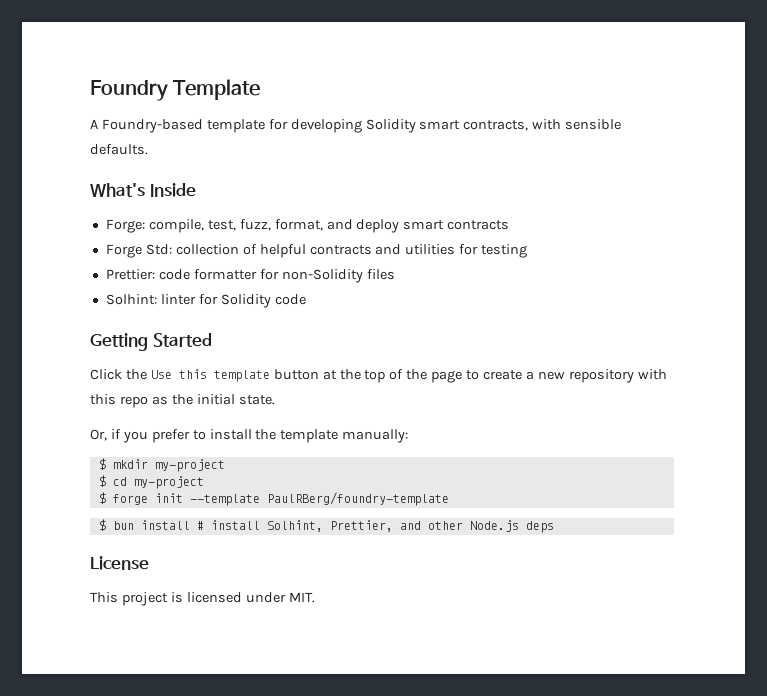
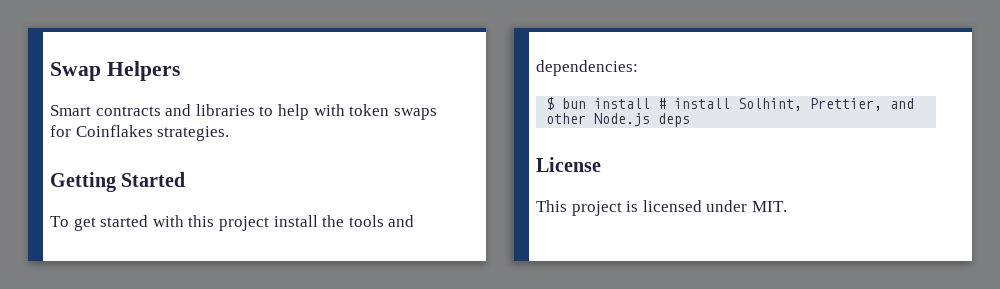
- Foundry Template
- A Foundry-based template for developing Solidity smart contracts, with sensible defaults.
- What's Inside
- Forge: compile, test, fuzz, format, and deploy smart contracts
- Forge Std: collection of helpful contracts and utilities for testing
- Prettier: code formatter for non-Solidity files
- Solhint: linter for Solidity code
+ Swap Helpers
+ Smart contracts and libraries to help with token swaps for Coinflakes strategies.
  Getting Started
- Click the Use this template button at the top of the page to create a new repository with this repo as the initial state.
- Or, if you prefer to install the template manually:
- $ mkdir my-project
- $ cd my-project
- $ forge init --template PaulRBerg/foundry-template
+ To get started with this project install the tools and dependencies:

